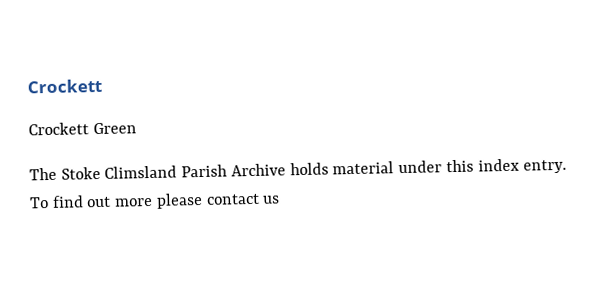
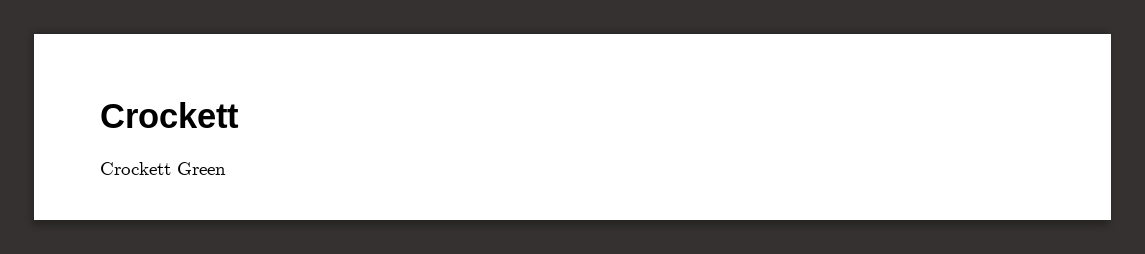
- The Stoke Climsland Parish Archive holds material under this index entry. To find out more please contact us

